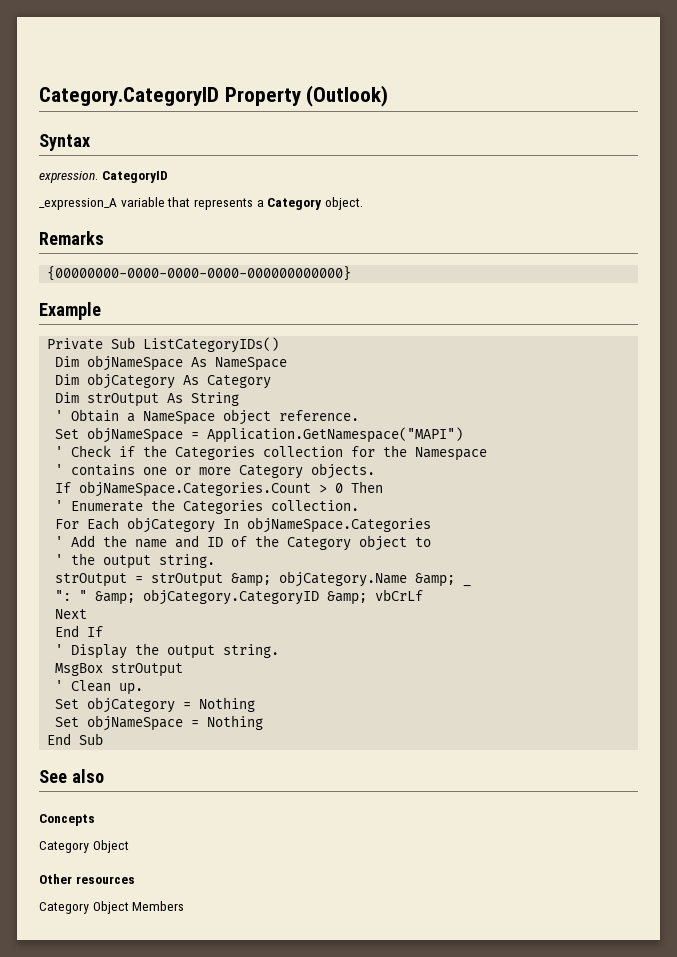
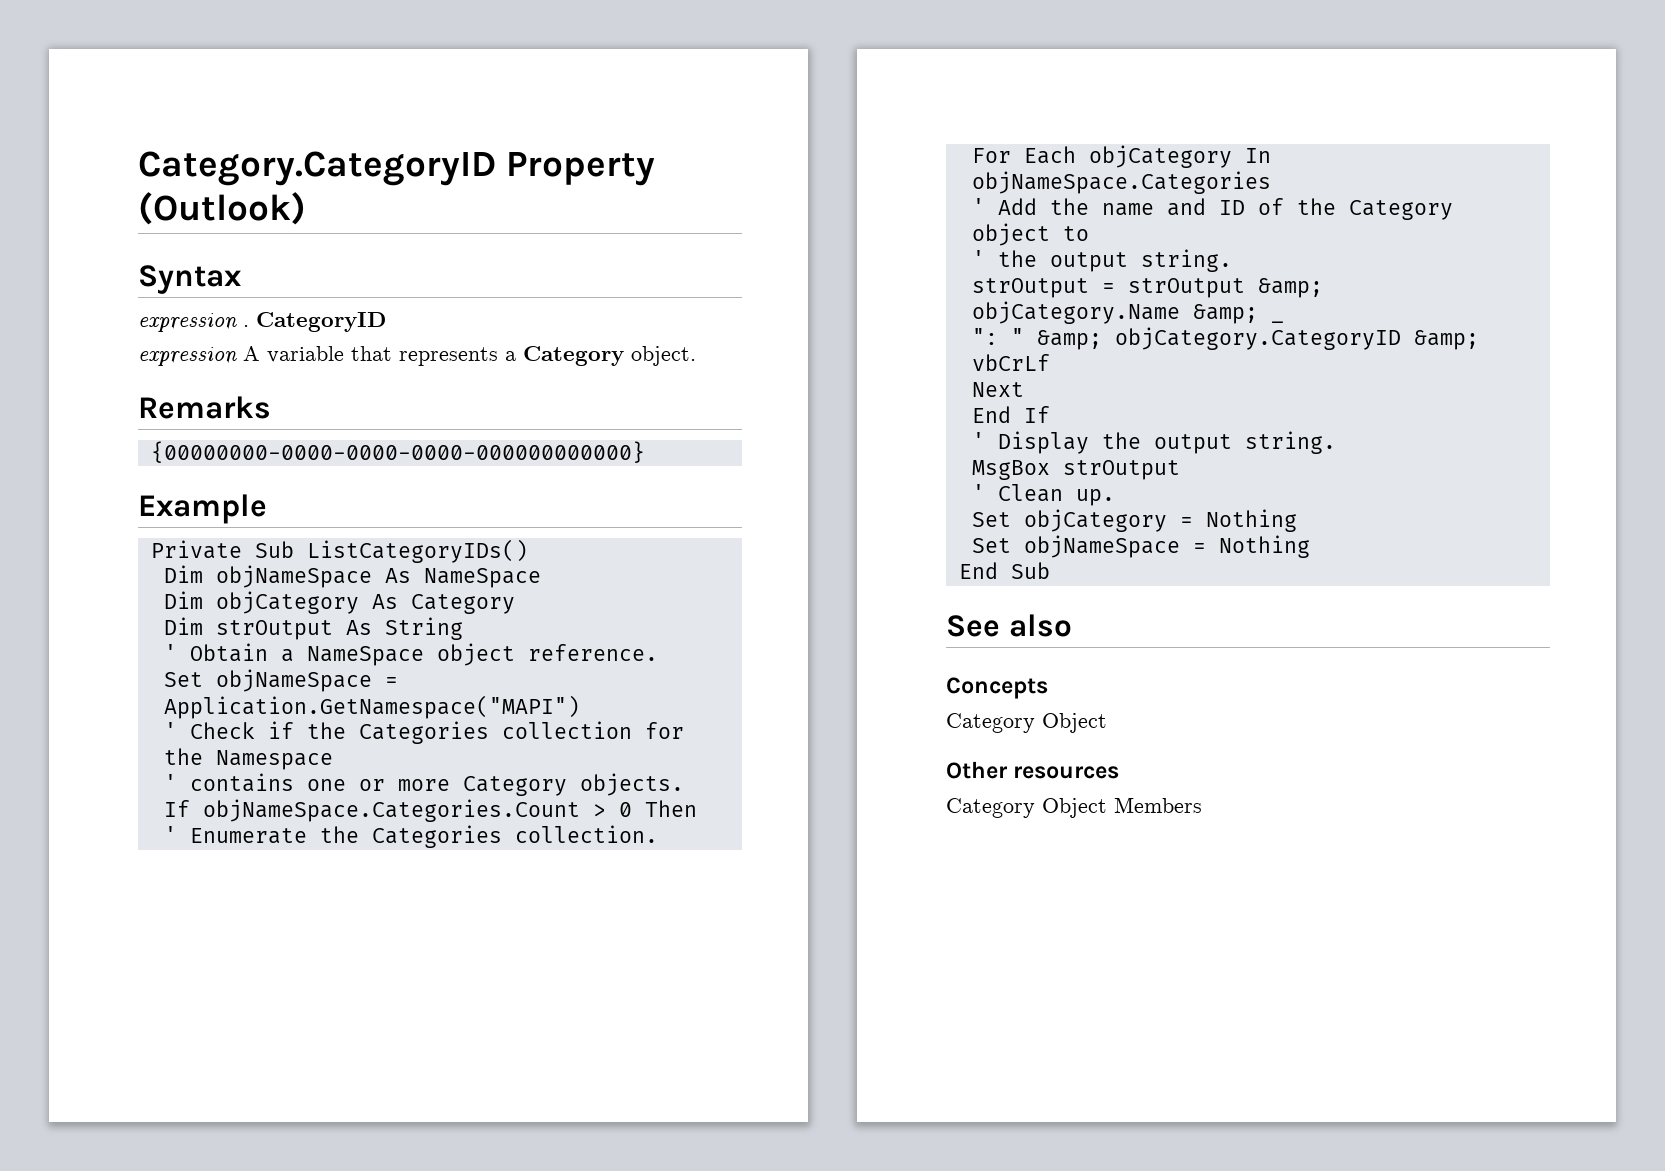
- expression.
+ expression .
- _expression_A variable that represents a Category object.
+ expression A variable that represents a Category object.

